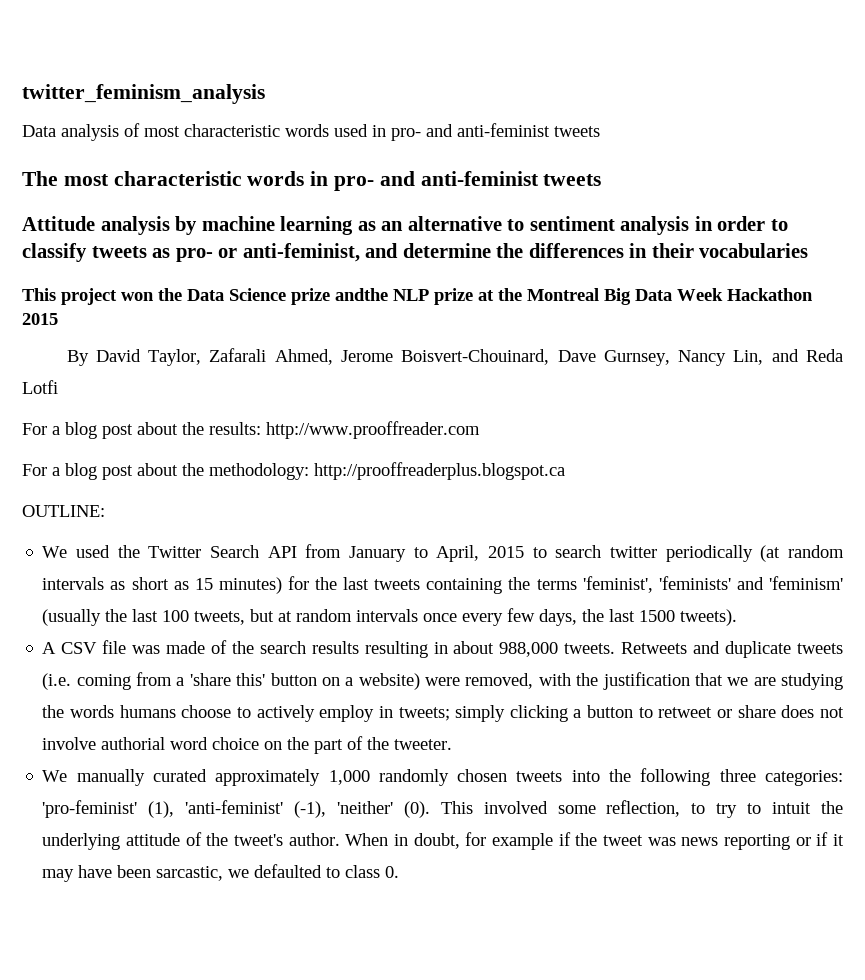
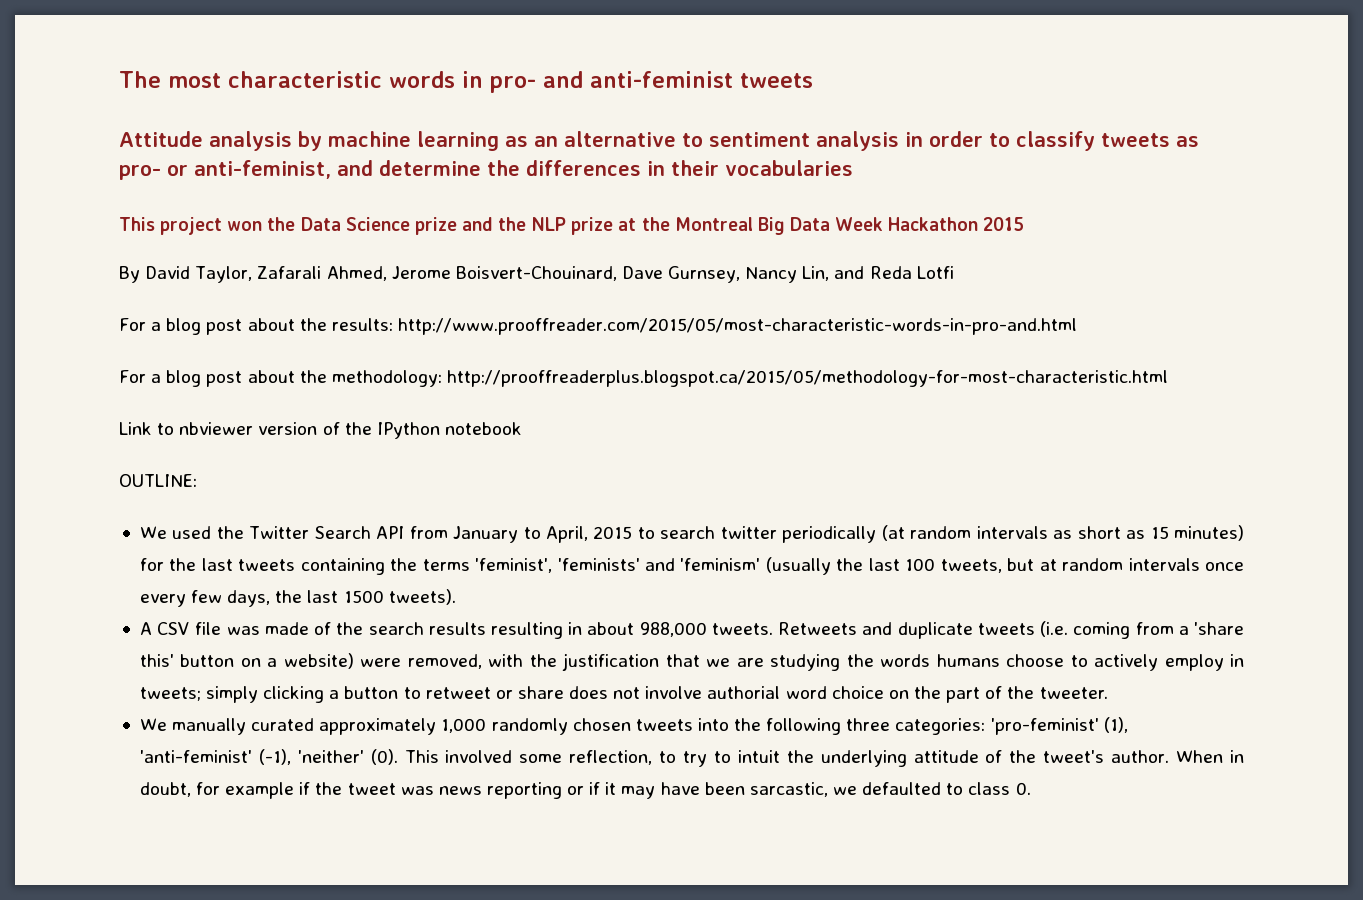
- twitter_feminism_analysis
- Data analysis of most characteristic words used in pro- and anti-feminist tweets
- This project won the Data Science prize andthe NLP prize at the Montreal Big Data Week Hackathon 2015
+ This project won the Data Science prize and the NLP prize at the Montreal Big Data Week Hackathon 2015
- For a blog post about the results: http://www.prooffreader.com
+ For a blog post about the results: http://www.prooffreader.com/2015/05/most-characteristic-words-in-pro-and.html
- For a blog post about the methodology: http://prooffreaderplus.blogspot.ca
+ For a blog post about the methodology: http://prooffreaderplus.blogspot.ca/2015/05/methodology-for-most-characteristic.html
+ Link to nbviewer version of the IPython notebook

